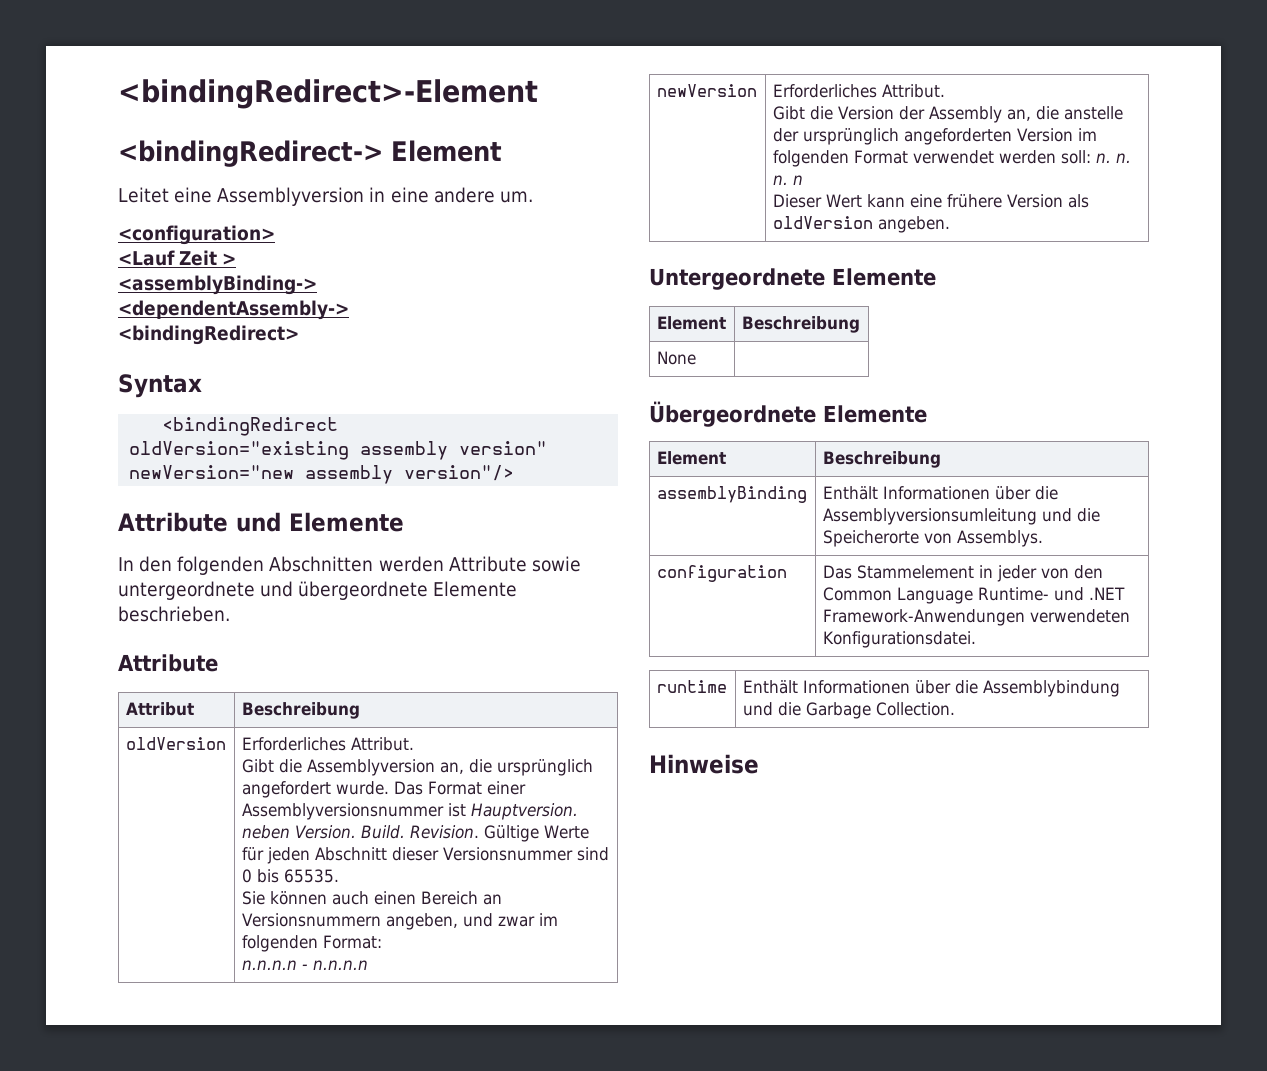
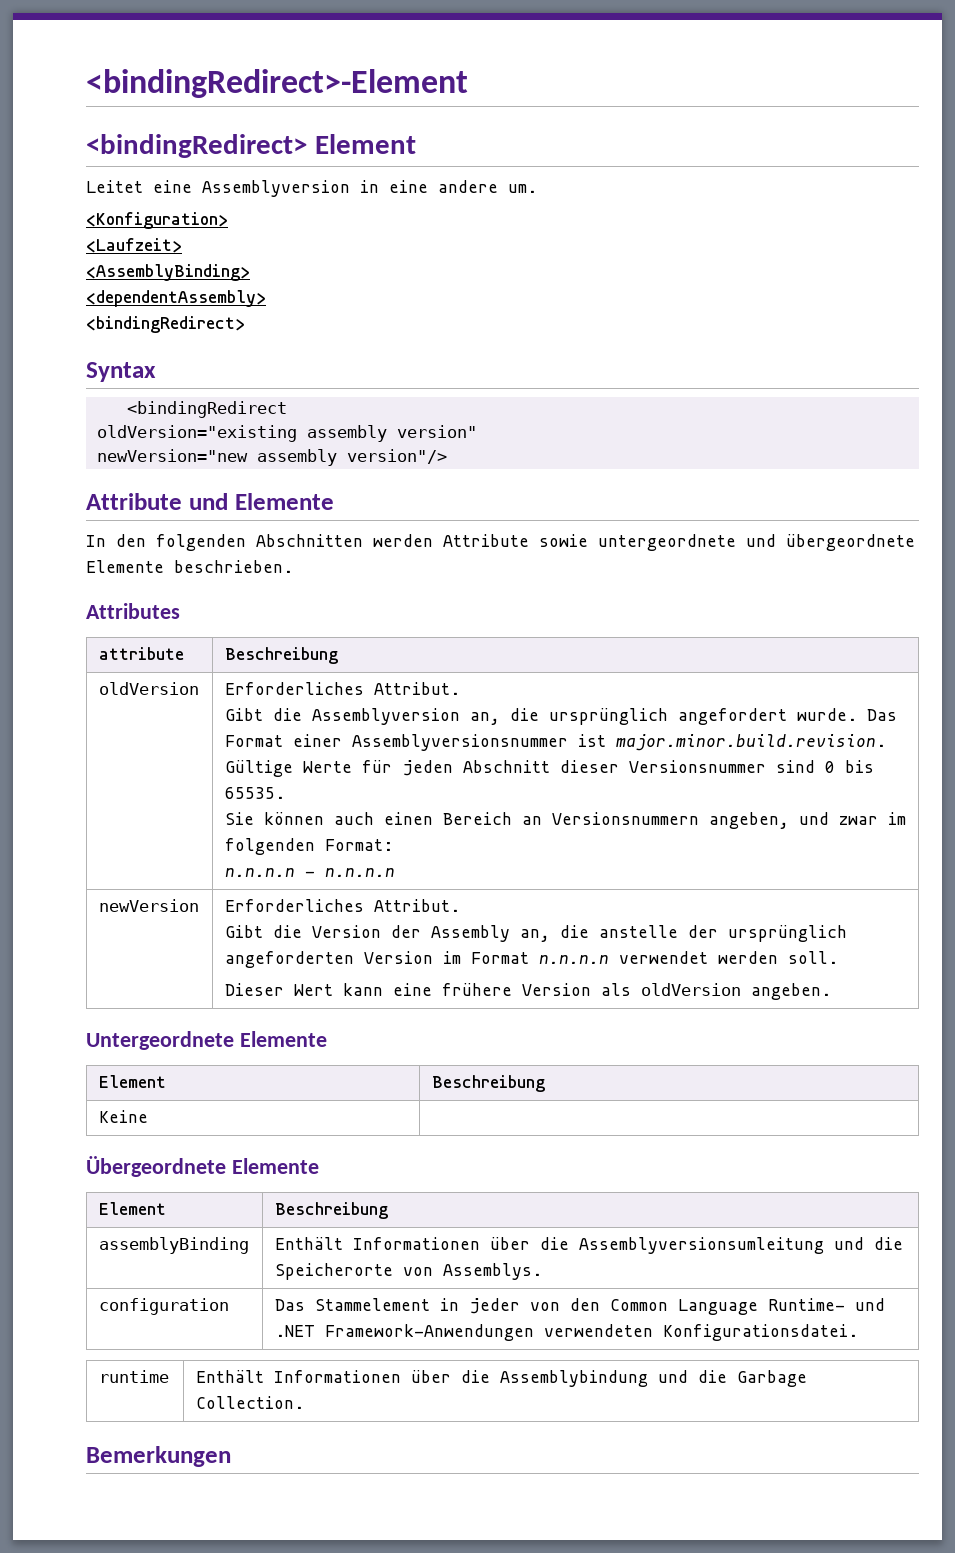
- <bindingRedirect-> Element
+ <bindingRedirect> Element
- <configuration>
- <Lauf Zeit >
- <assemblyBinding->
- <dependentAssembly->
+ <Konfiguration>
+ <Laufzeit>
+ <AssemblyBinding>
+ <dependentAssembly>
  In den folgenden Abschnitten werden Attribute sowie untergeordnete und übergeordnete Elemente beschrieben.
- Attribute
- Attribut | Beschreibung
+ Attributes
+ attribute | Beschreibung
- Das Format einer Assemblyversionsnummer ist Hauptversion. neben Version. Build. Revision. Gültige Werte für jeden Abschnitt dieser Versionsnummer sind 0 bis 65535.
+ Das Format einer Assemblyversionsnummer ist major.minor.build.revision. Gültige Werte für jeden Abschnitt dieser Versionsnummer sind 0 bis 65535.
  newVersion | Erforderliches Attribut.
- Gibt die Version der Assembly an, die anstelle der ursprünglich angeforderten Version im folgenden Format verwendet werden soll: n. n. n. n
+ Gibt die Version der Assembly an, die anstelle der ursprünglich angeforderten Version im Format n.n.n.n verwendet werden soll.
- None |
+ Keine |
- Hinweise
+ Bemerkungen

